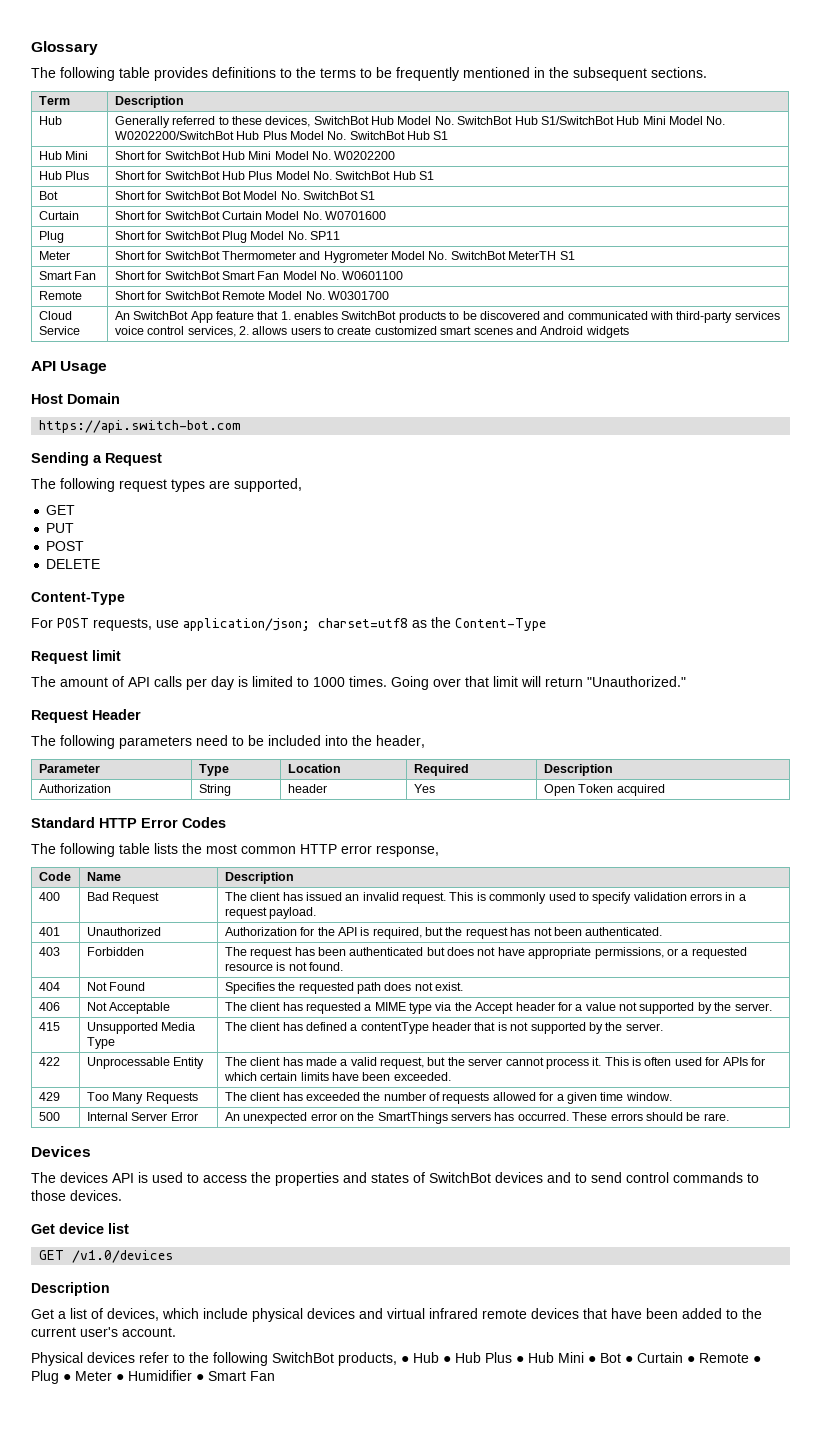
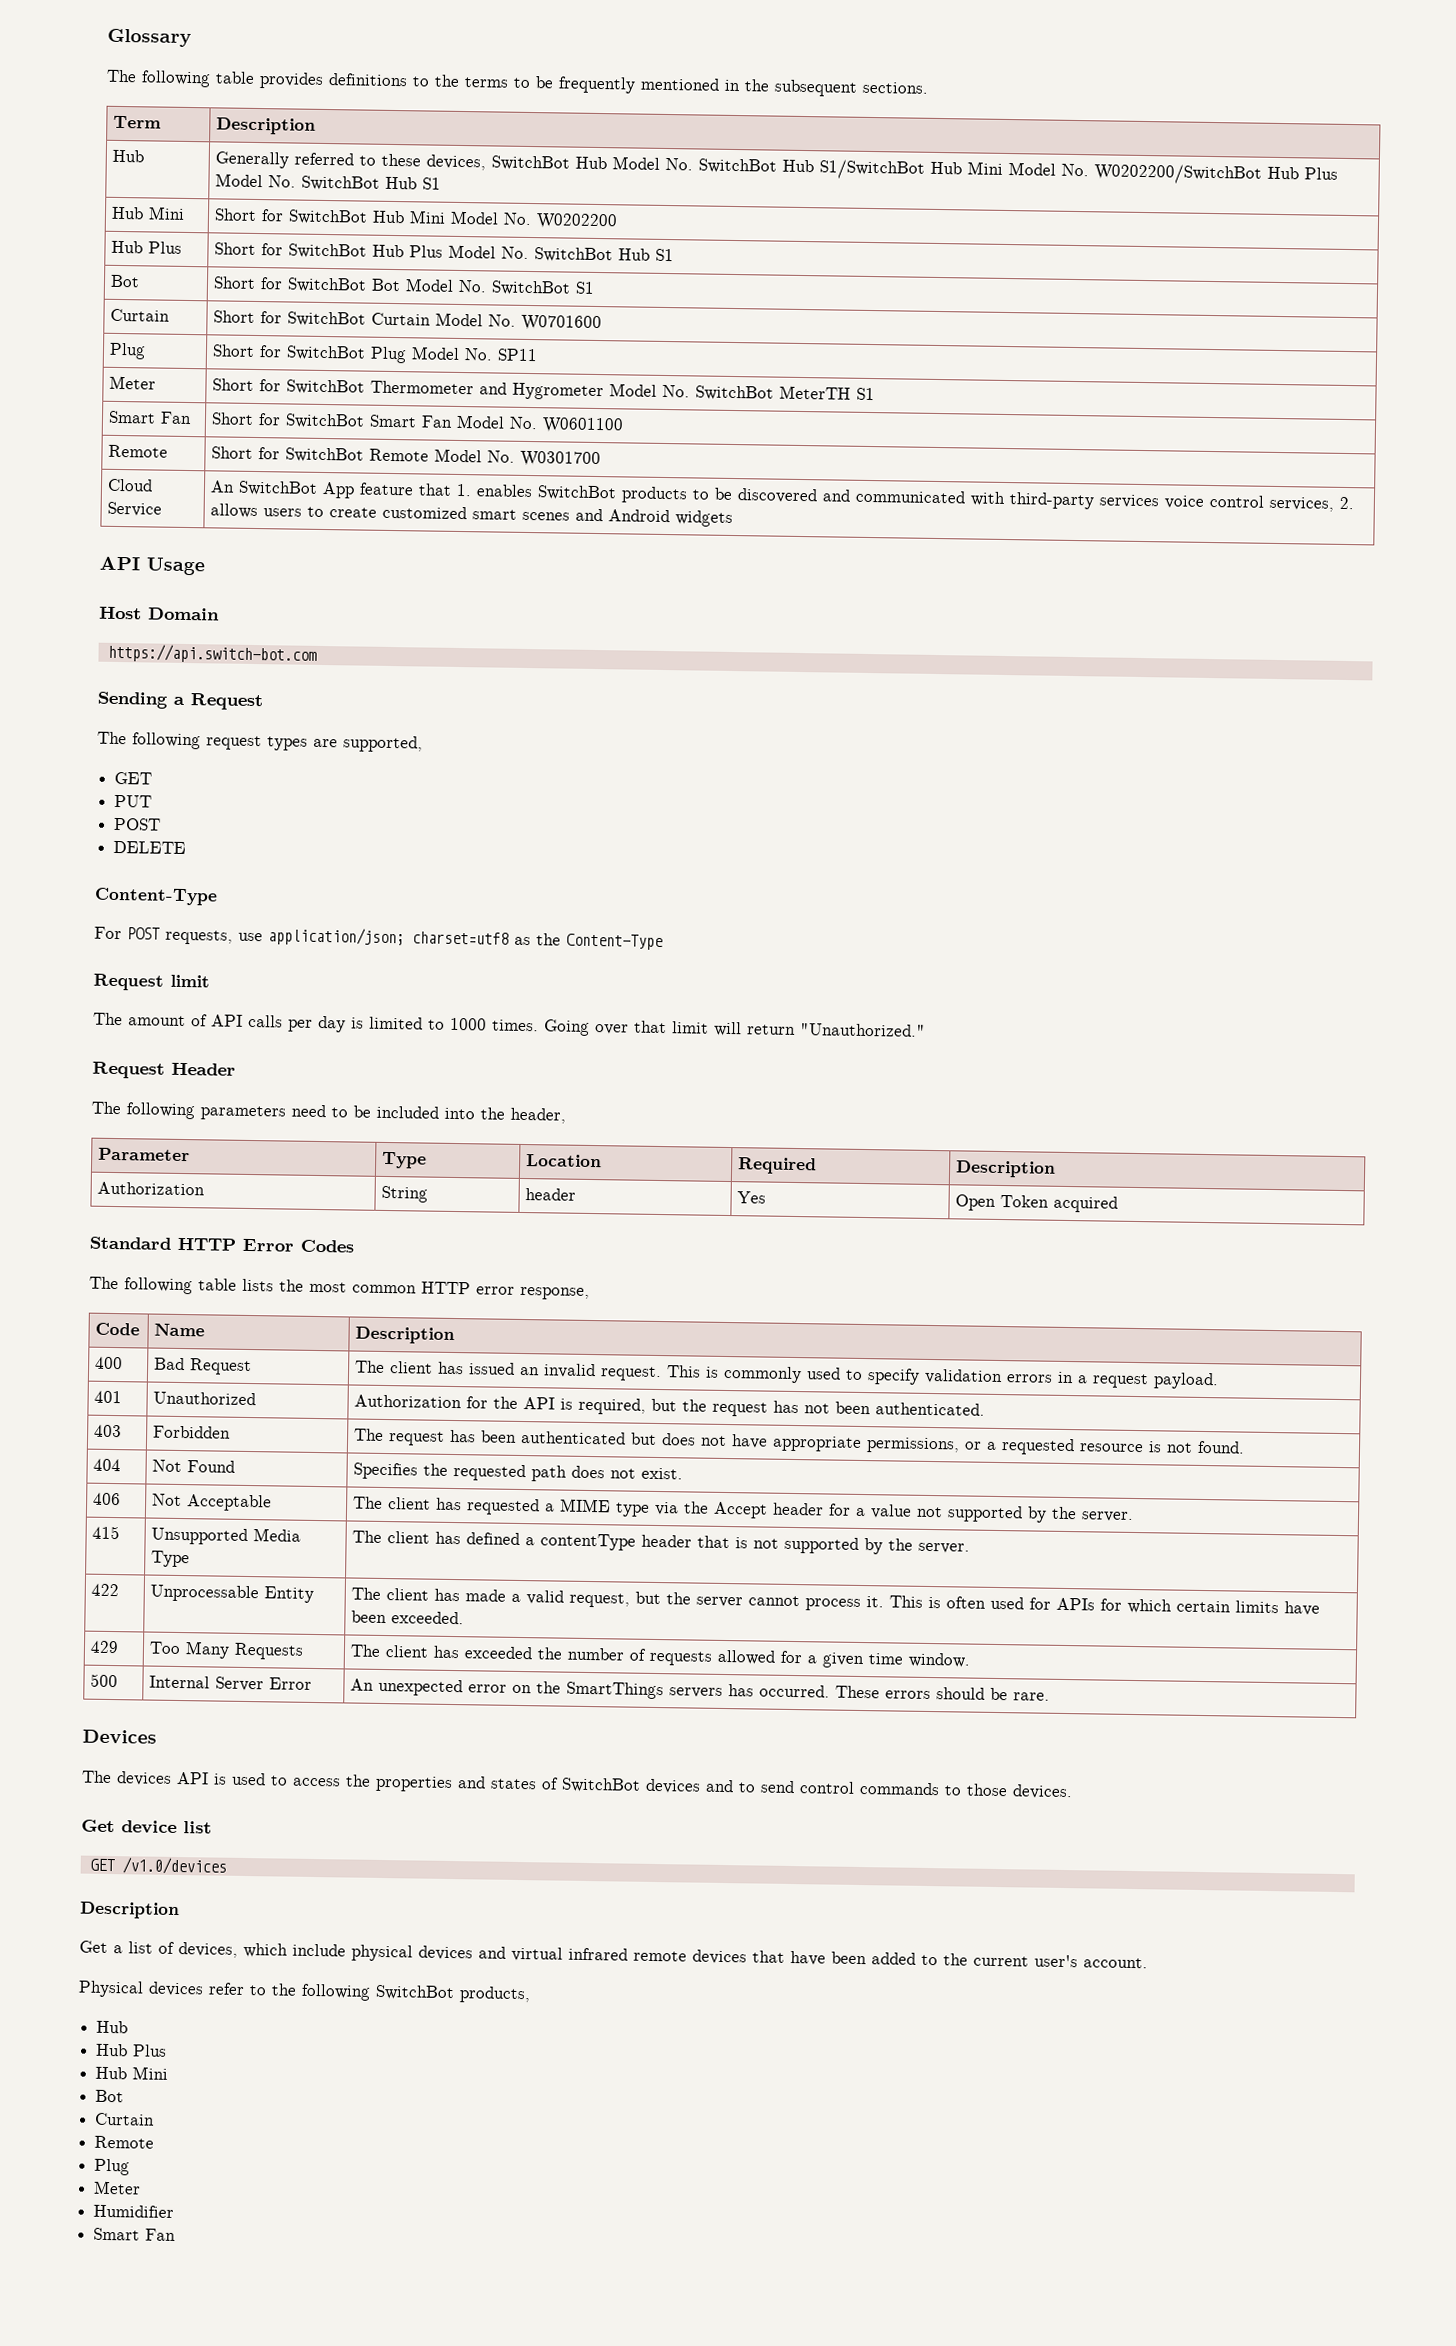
- Physical devices refer to the following SwitchBot products, ● Hub ● Hub Plus ● Hub Mini ● Bot ● Curtain ● Remote ● Plug ● Meter ● Humidifier ● Smart Fan
+ Physical devices refer to the following SwitchBot products,
+ Hub
+ Hub Plus
+ Hub Mini
+ Bot
+ Curtain
+ Remote
+ Plug
+ Meter
+ Humidifier
+ Smart Fan

